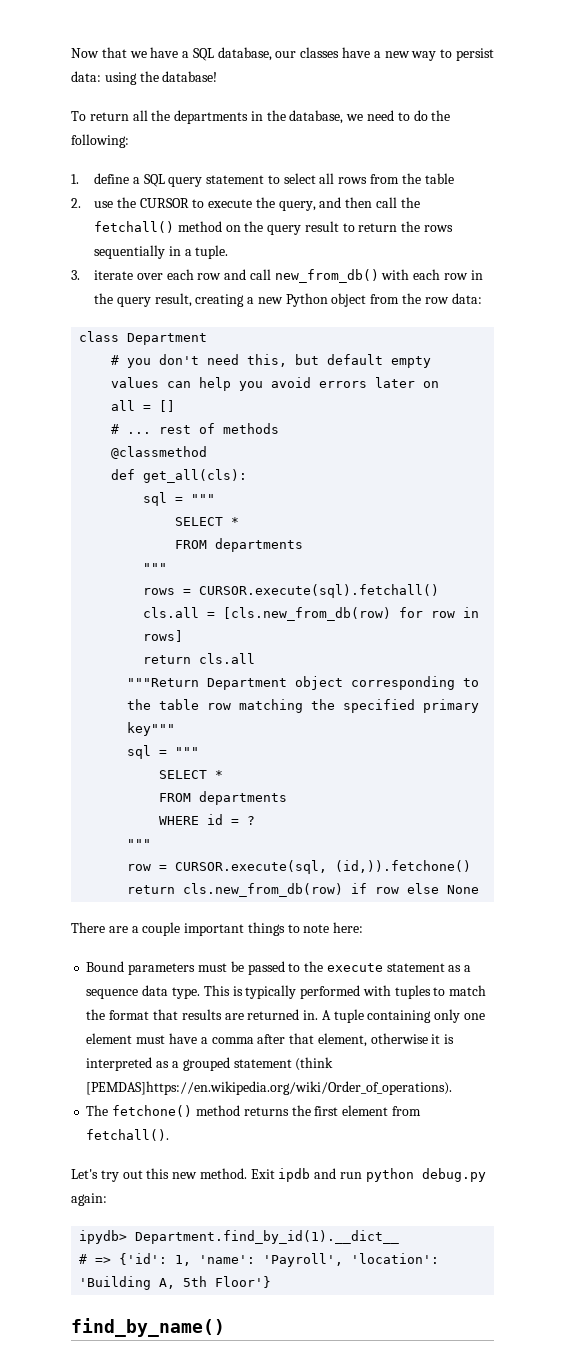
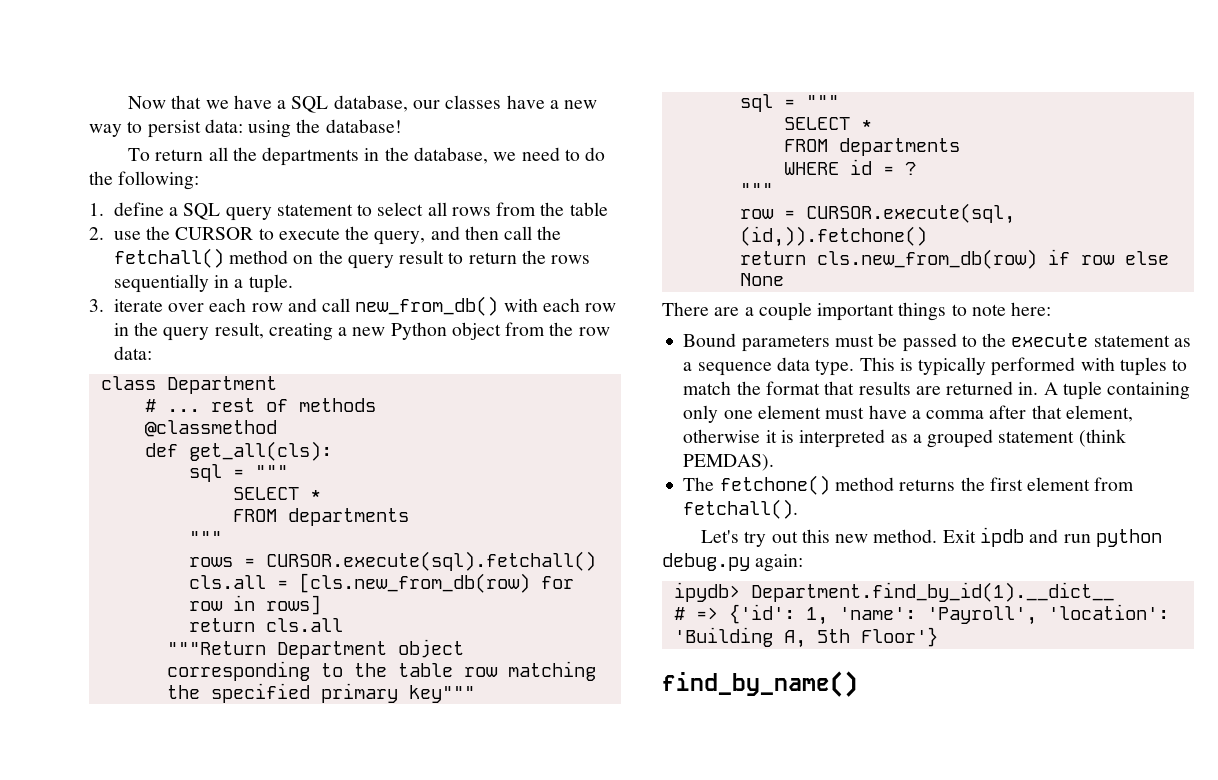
- # you don't need this, but default empty values can help you avoid errors later on
- all = []
- A tuple containing only one element must have a comma after that element, otherwise it is interpreted as a grouped statement (think [PEMDAS]https://en.wikipedia.org/wiki/Order_of_operations).
+ A tuple containing only one element must have a comma after that element, otherwise it is interpreted as a grouped statement (think PEMDAS).

